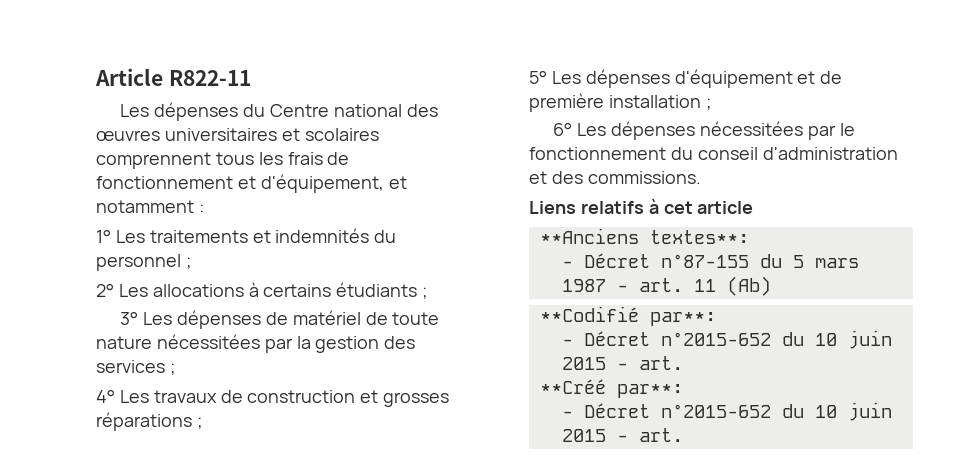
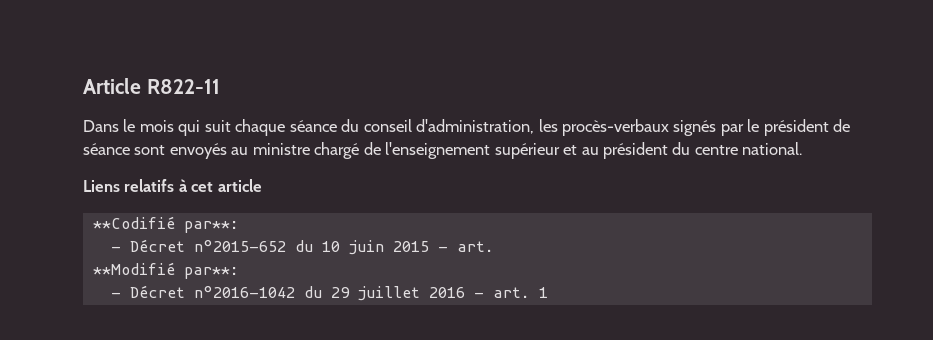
- Les dépenses du Centre national des œuvres universitaires et scolaires comprennent tous les frais de fonctionnement et d'équipement, et notamment :
- 1° Les traitements et indemnités du personnel ;
- 2° Les allocations à certains étudiants ;
- 3° Les dépenses de matériel de toute nature nécessitées par la gestion des services ;
- 4° Les travaux de construction et grosses réparations ;
- 5° Les dépenses d'équipement et de première installation ;
- 6° Les dépenses nécessitées par le fonctionnement du conseil d'administration et des commissions.
+ Dans le mois qui suit chaque séance du conseil d'administration, les procès-verbaux signés par le président de séance sont envoyés au ministre chargé de l'enseignement supérieur et au président du centre national.
- **Anciens textes**:
- - Décret n°87-155 du 5 mars 1987 - art. 11 (Ab)
- **Créé par**:
- - Décret n°2015-652 du 10 juin 2015 - art.
+ **Modifié par**:
+ - Décret n°2016-1042 du 29 juillet 2016 - art. 1

